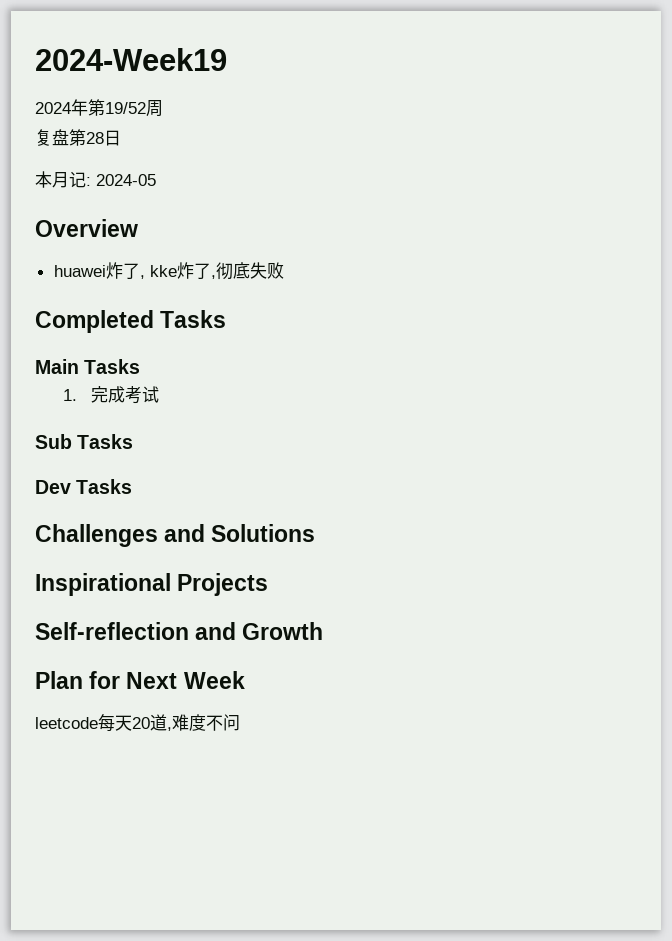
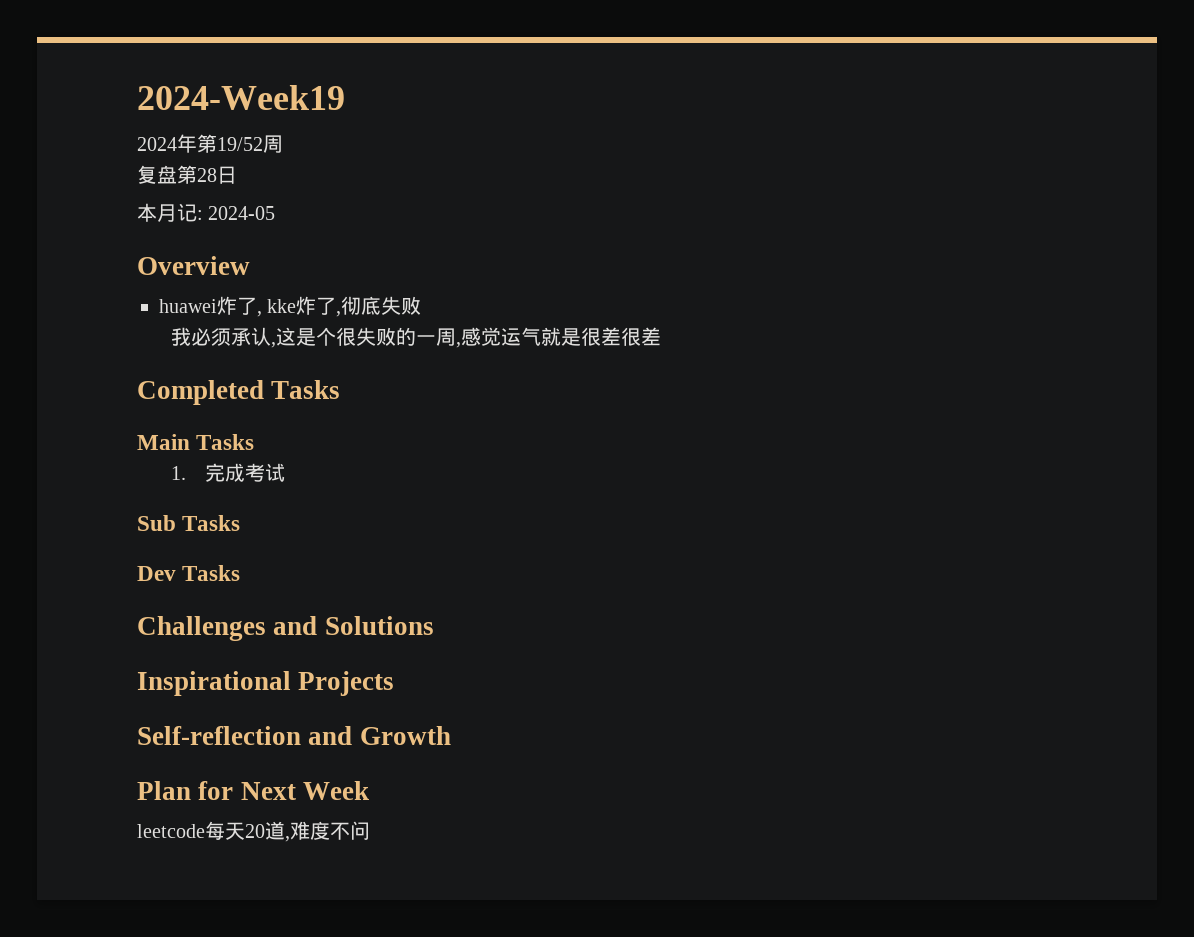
+ 我必须承认,这是个很失败的一周,感觉运气就是很差很差

